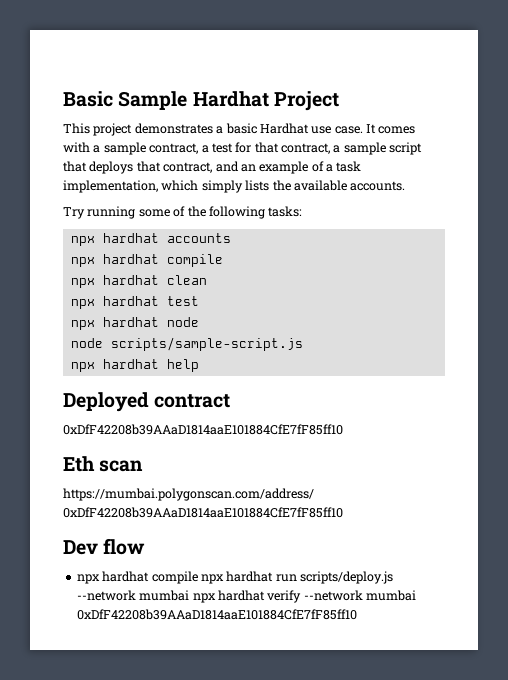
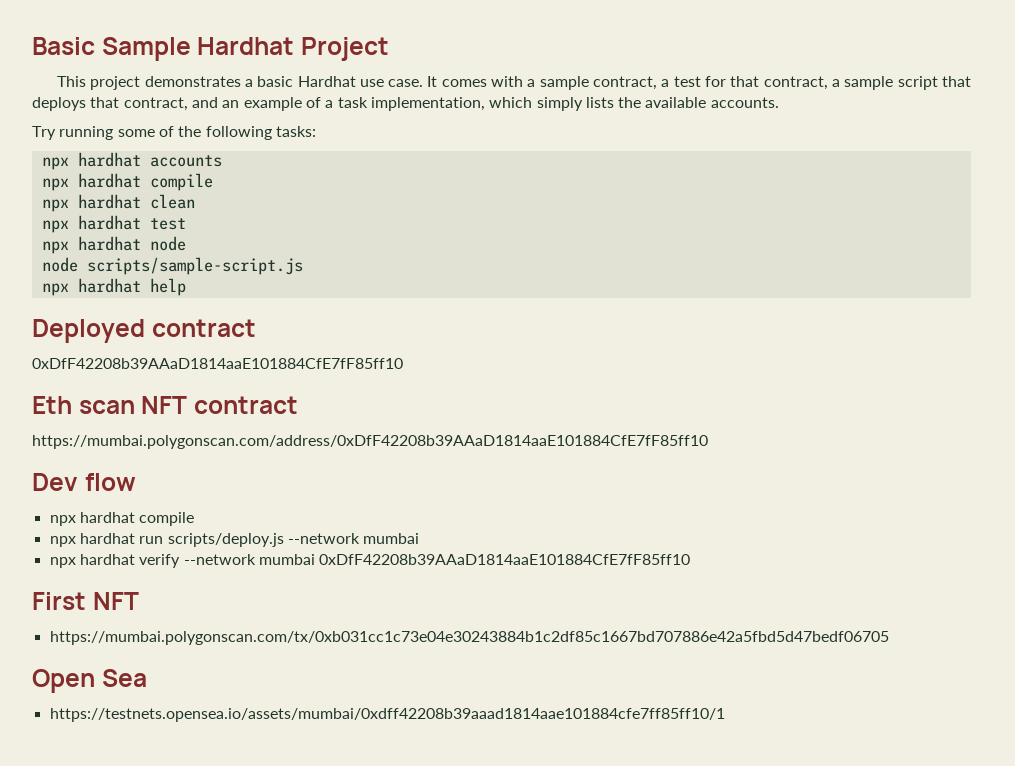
- Eth scan
+ Eth scan NFT contract
  Dev flow
- npx hardhat compile npx hardhat run scripts/deploy.js --network mumbai npx hardhat verify --network mumbai 0xDfF42208b39AAaD1814aaE101884CfE7fF85ff10
+ npx hardhat compile
+ npx hardhat run scripts/deploy.js --network mumbai
+ npx hardhat verify --network mumbai 0xDfF42208b39AAaD1814aaE101884CfE7fF85ff10
+ First NFT
+ https://mumbai.polygonscan.com/tx/0xb031cc1c73e04e30243884b1c2df85c1667bd707886e42a5fbd5d47bedf06705
+ Open Sea
+ https://testnets.opensea.io/assets/mumbai/0xdff42208b39aaad1814aae101884cfe7ff85ff10/1

